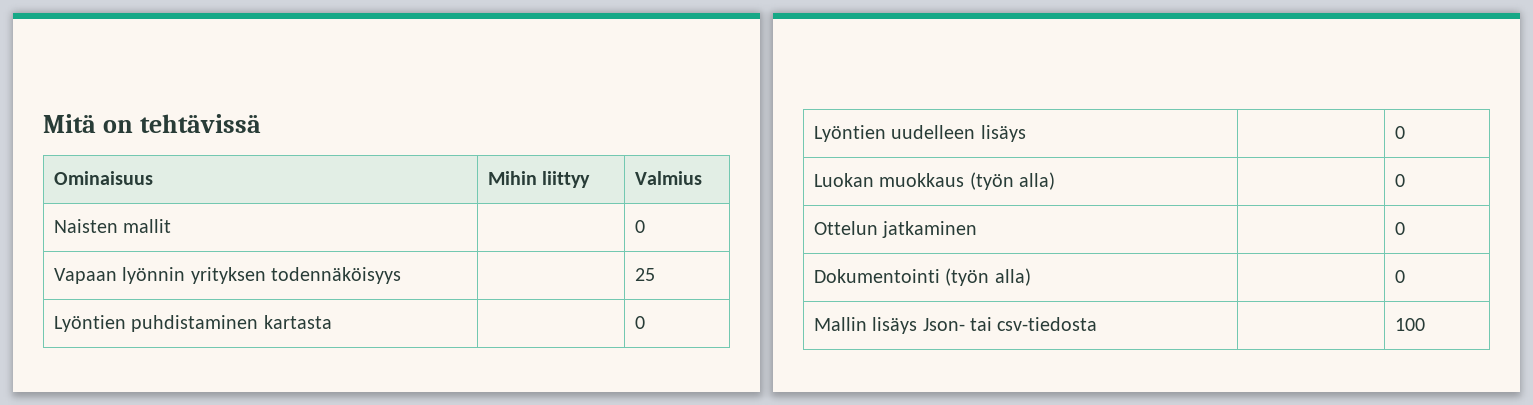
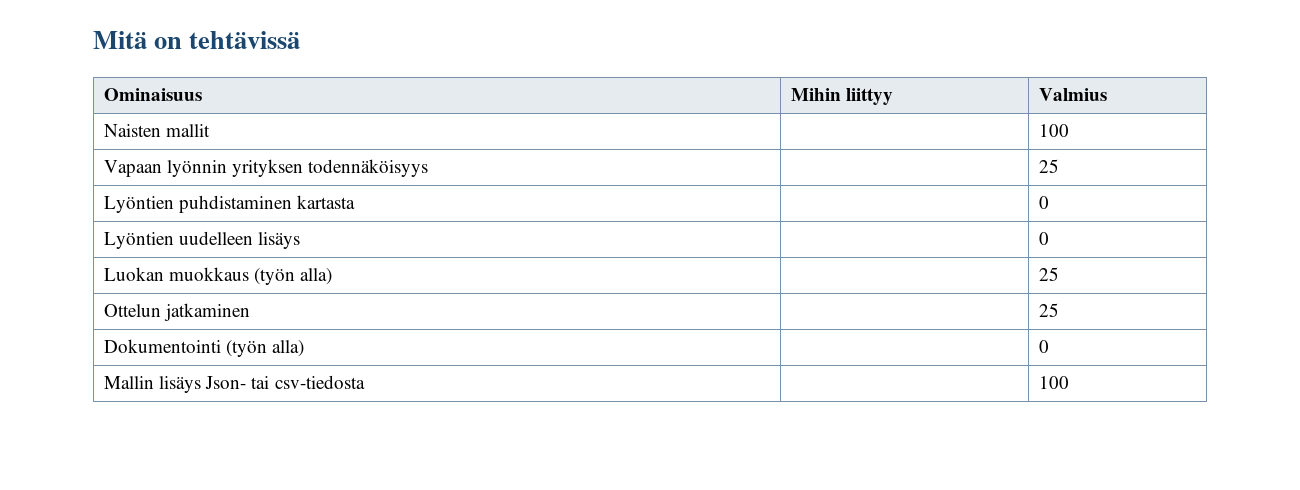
- Naisten mallit | | 0
+ Naisten mallit | | 100
- Luokan muokkaus (työn alla) | | 0
+ Luokan muokkaus (työn alla) | | 25
- Ottelun jatkaminen | | 0
+ Ottelun jatkaminen | | 25

